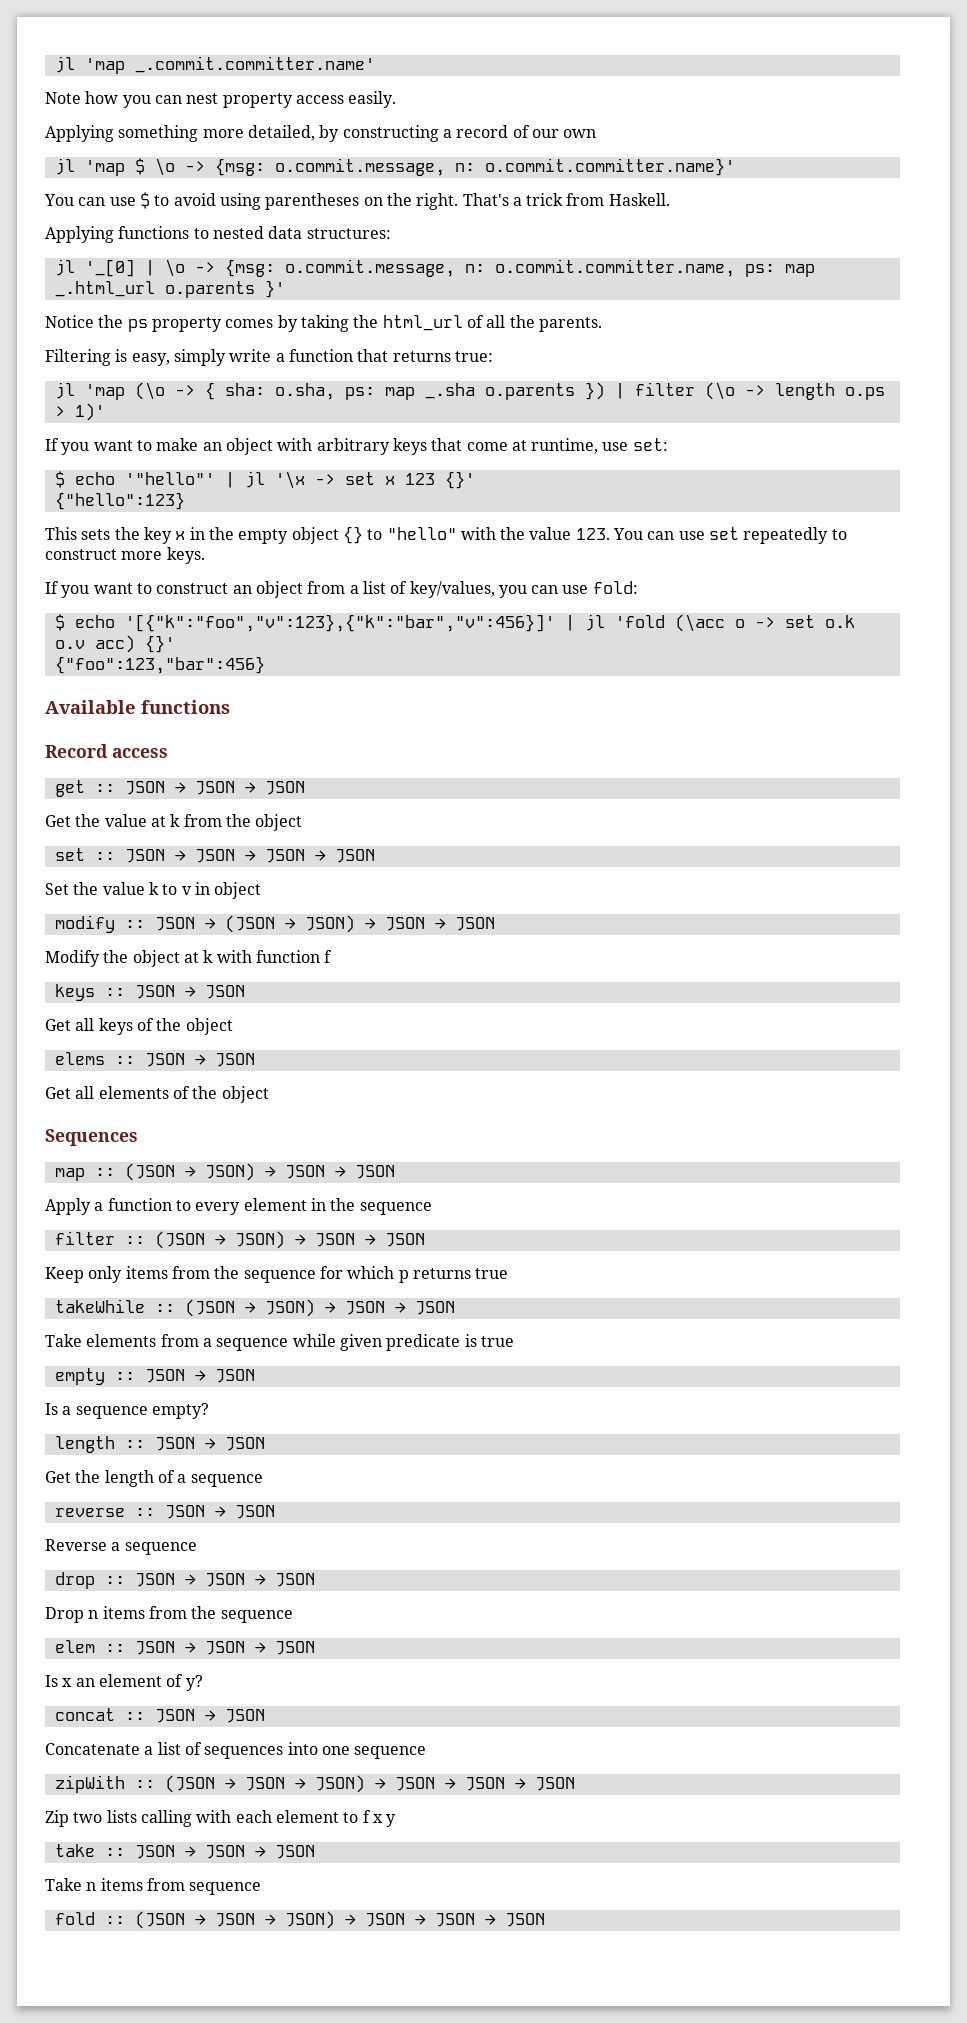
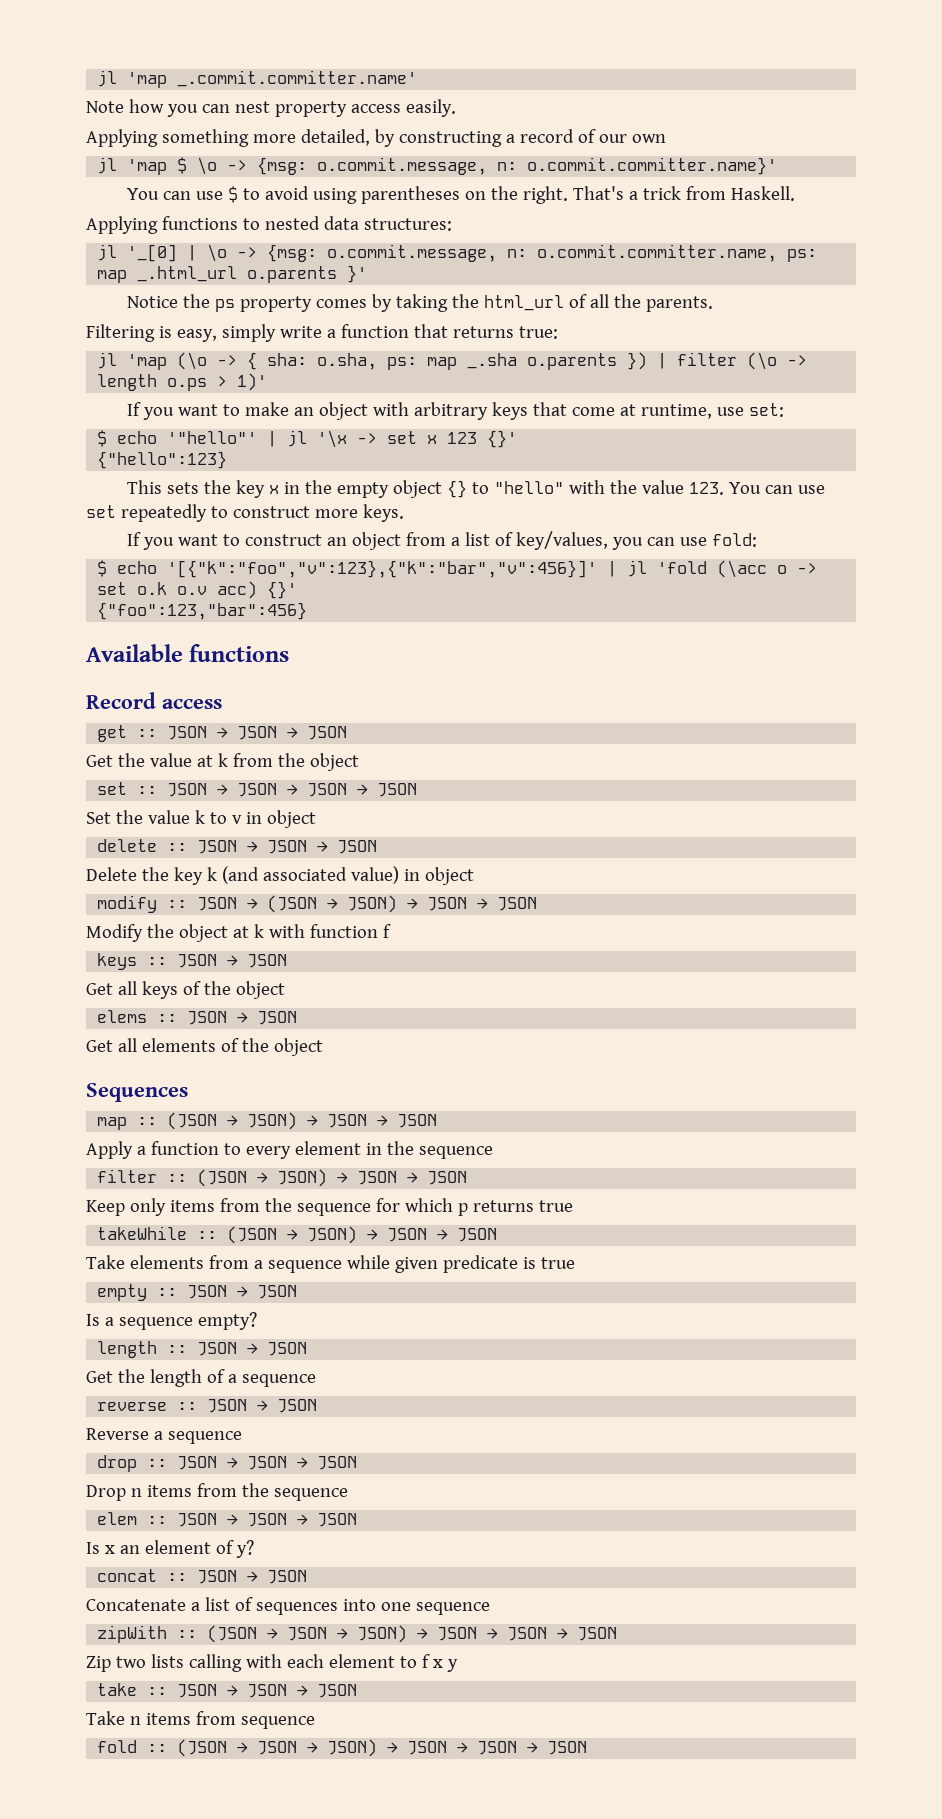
+ delete :: JSON → JSON → JSON
+ Delete the key k (and associated value) in object

